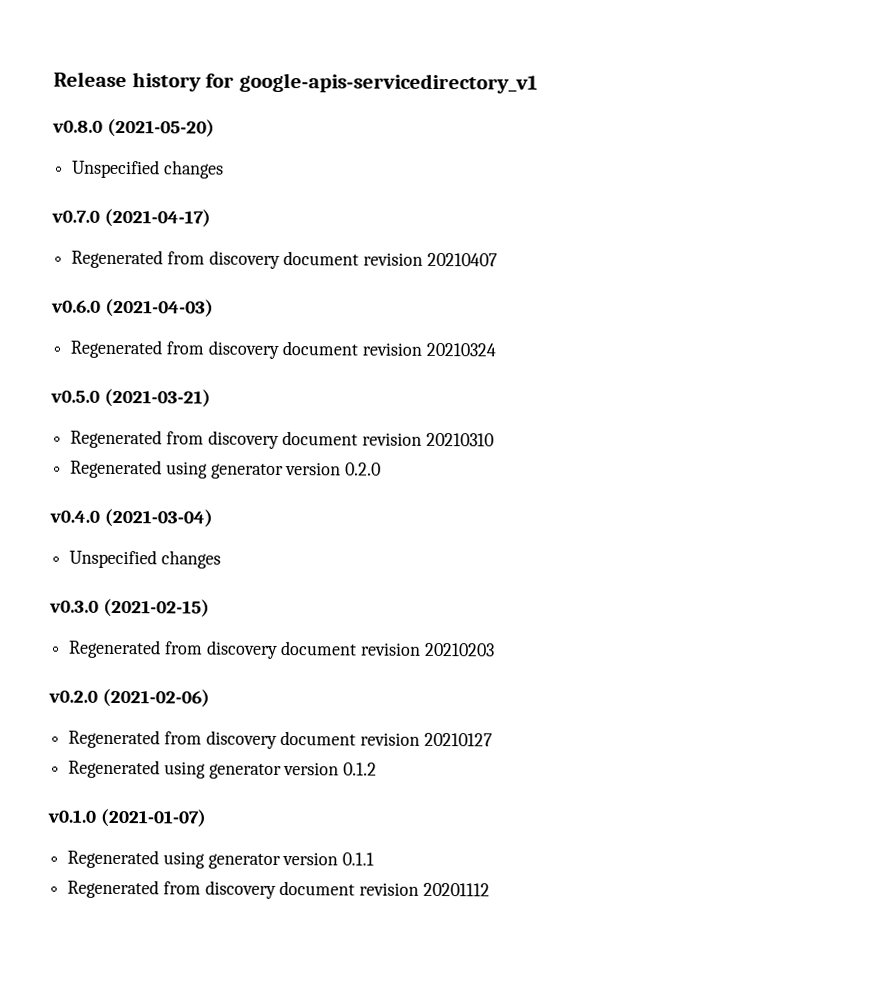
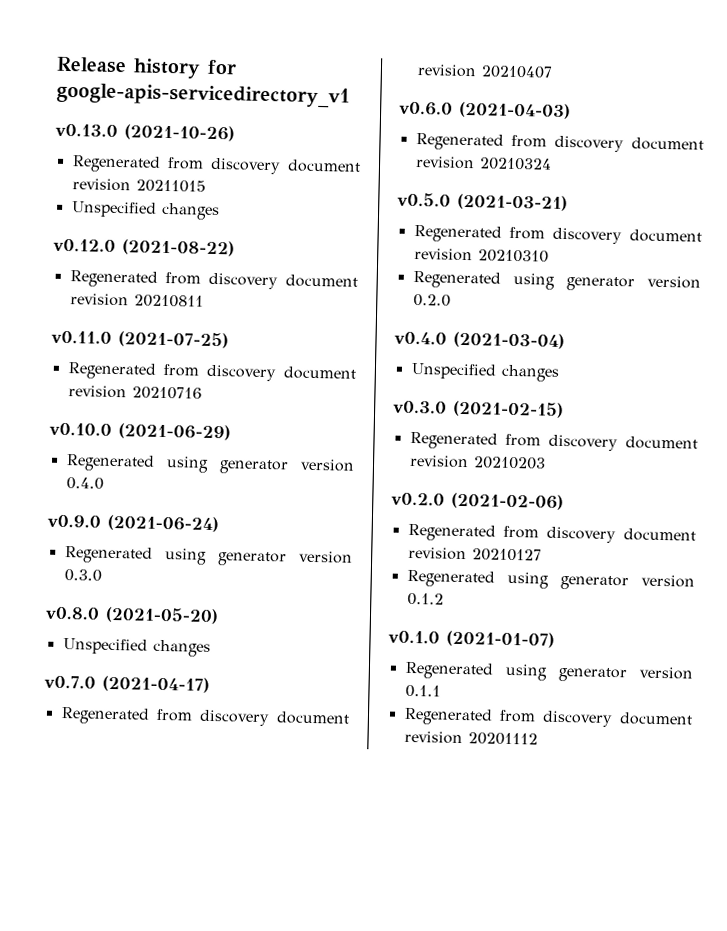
+ v0.13.0 (2021-10-26)
+ Regenerated from discovery document revision 20211015
+ Unspecified changes
+ v0.12.0 (2021-08-22)
+ Regenerated from discovery document revision 20210811
+ v0.11.0 (2021-07-25)
+ Regenerated from discovery document revision 20210716
+ v0.10.0 (2021-06-29)
+ Regenerated using generator version 0.4.0
+ v0.9.0 (2021-06-24)
+ Regenerated using generator version 0.3.0

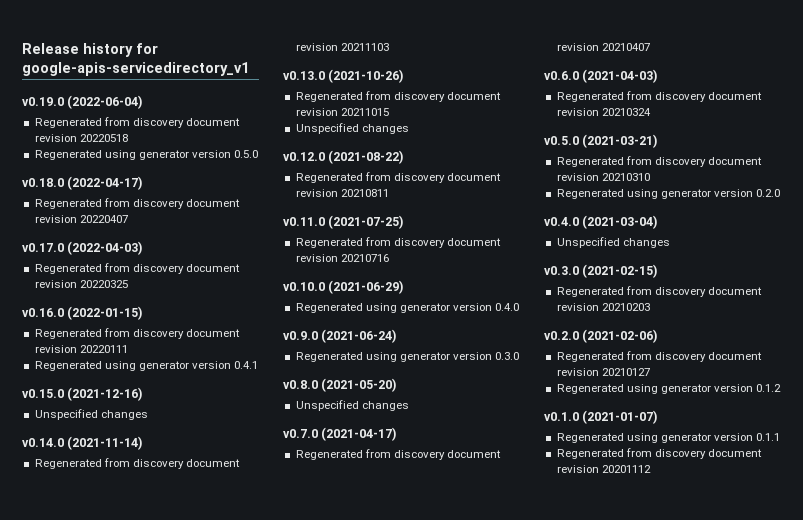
+ v0.19.0 (2022-06-04)
+ Regenerated from discovery document revision 20220518
+ Regenerated using generator version 0.5.0
+ v0.18.0 (2022-04-17)
+ Regenerated from discovery document revision 20220407
+ v0.17.0 (2022-04-03)
+ Regenerated from discovery document revision 20220325
+ v0.16.0 (2022-01-15)
+ Regenerated from discovery document revision 20220111
+ Regenerated using generator version 0.4.1
+ v0.15.0 (2021-12-16)
+ Unspecified changes
+ v0.14.0 (2021-11-14)
+ Regenerated from discovery document revision 20211103

